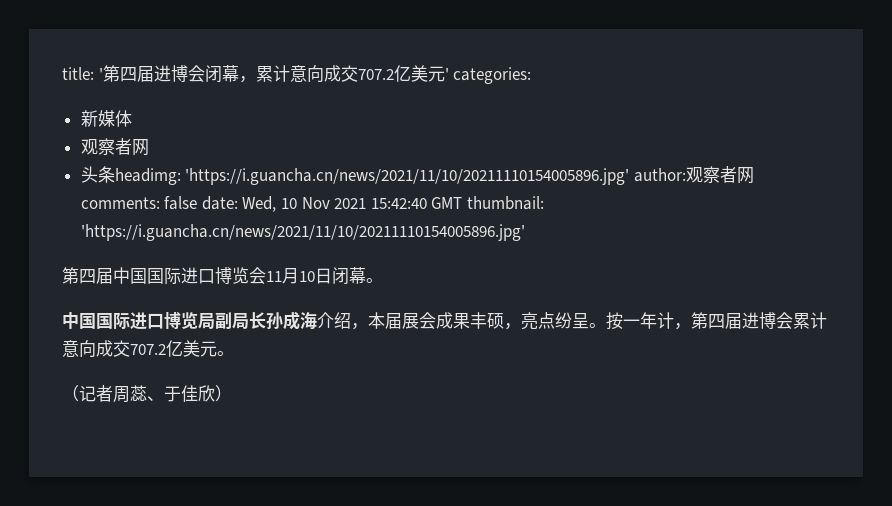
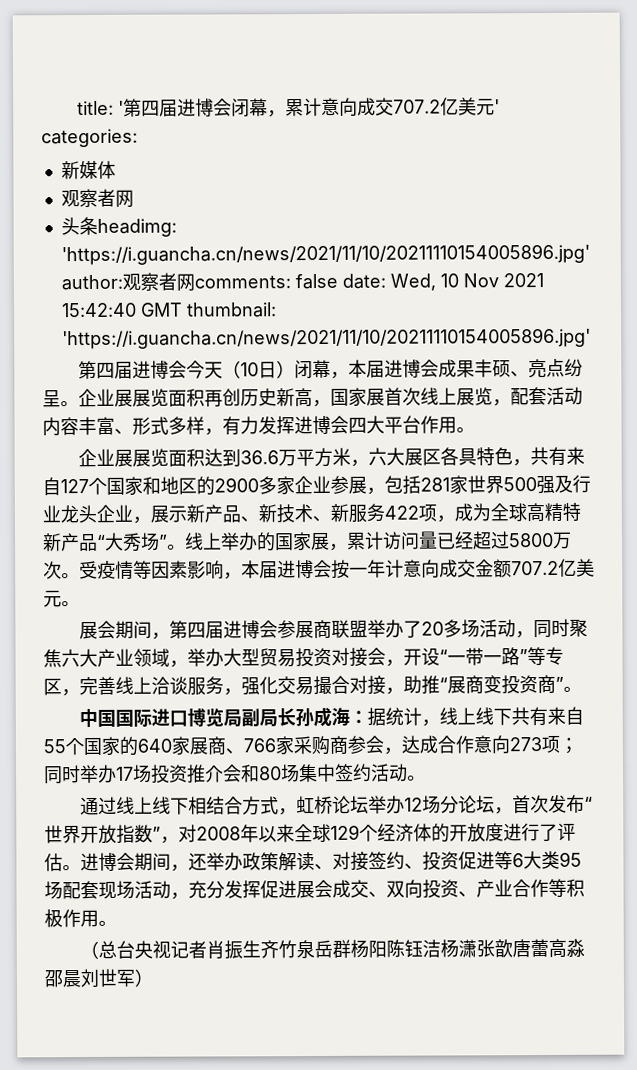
- 第四届中国国际进口博览会11月10日闭幕。
+ 第四届进博会今天（10日）闭幕，本届进博会成果丰硕、亮点纷呈。企业展展览面积再创历史新高，国家展首次线上展览，配套活动内容丰富、形式多样，有力发挥进博会四大平台作用。
+ 企业展展览面积达到36.6万平方米，六大展区各具特色，共有来自127个国家和地区的2900多家企业参展，包括281家世界500强及行业龙头企业，展示新产品、新技术、新服务422项，成为全球高精特新产品“大秀场”。线上举办的国家展，累计访问量已经超过5800万次。受疫情等因素影响，本届进博会按一年计意向成交金额707.2亿美元。
+ 展会期间，第四届进博会参展商联盟举办了20多场活动，同时聚焦六大产业领域，举办大型贸易投资对接会，开设“一带一路”等专区，完善线上洽谈服务，强化交易撮合对接，助推“展商变投资商”。
- 中国国际进口博览局副局长孙成海介绍，本届展会成果丰硕，亮点纷呈。按一年计，第四届进博会累计意向成交707.2亿美元。
- （记者周蕊、于佳欣）
+ 中国国际进口博览局副局长孙成海：据统计，线上线下共有来自55个国家的640家展商、766家采购商参会，达成合作意向273项；同时举办17场投资推介会和80场集中签约活动。
+ 通过线上线下相结合方式，虹桥论坛举办12场分论坛，首次发布“世界开放指数”，对2008年以来全球129个经济体的开放度进行了评估。进博会期间，还举办政策解读、对接签约、投资促进等6大类95场配套现场活动，充分发挥促进展会成交、双向投资、产业合作等积极作用。
+ （总台央视记者肖振生齐竹泉岳群杨阳陈钰洁杨潇张歆唐蕾高淼邵晨刘世军）

